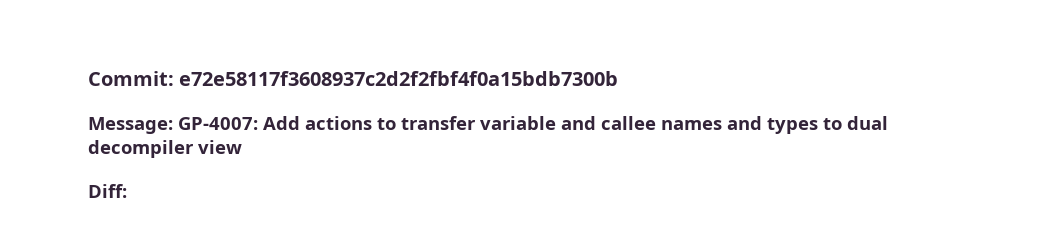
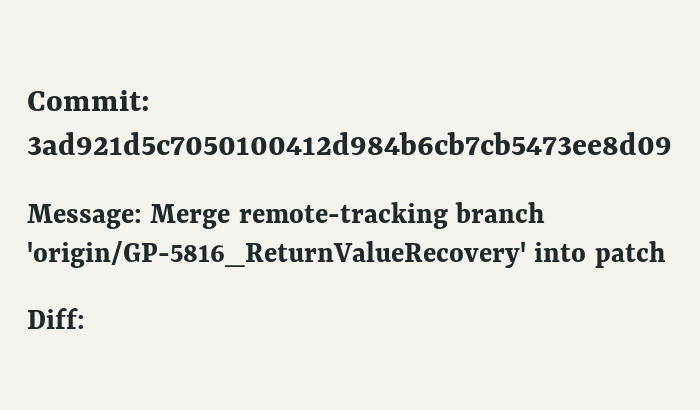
- Commit: e72e58117f3608937c2d2f2fbf4f0a15bdb7300b
+ Commit: 3ad921d5c7050100412d984b6cb7cb5473ee8d09
- Message: GP-4007: Add actions to transfer variable and callee names and types to dual decompiler view
+ Message: Merge remote-tracking branch 'origin/GP-5816_ReturnValueRecovery' into patch

